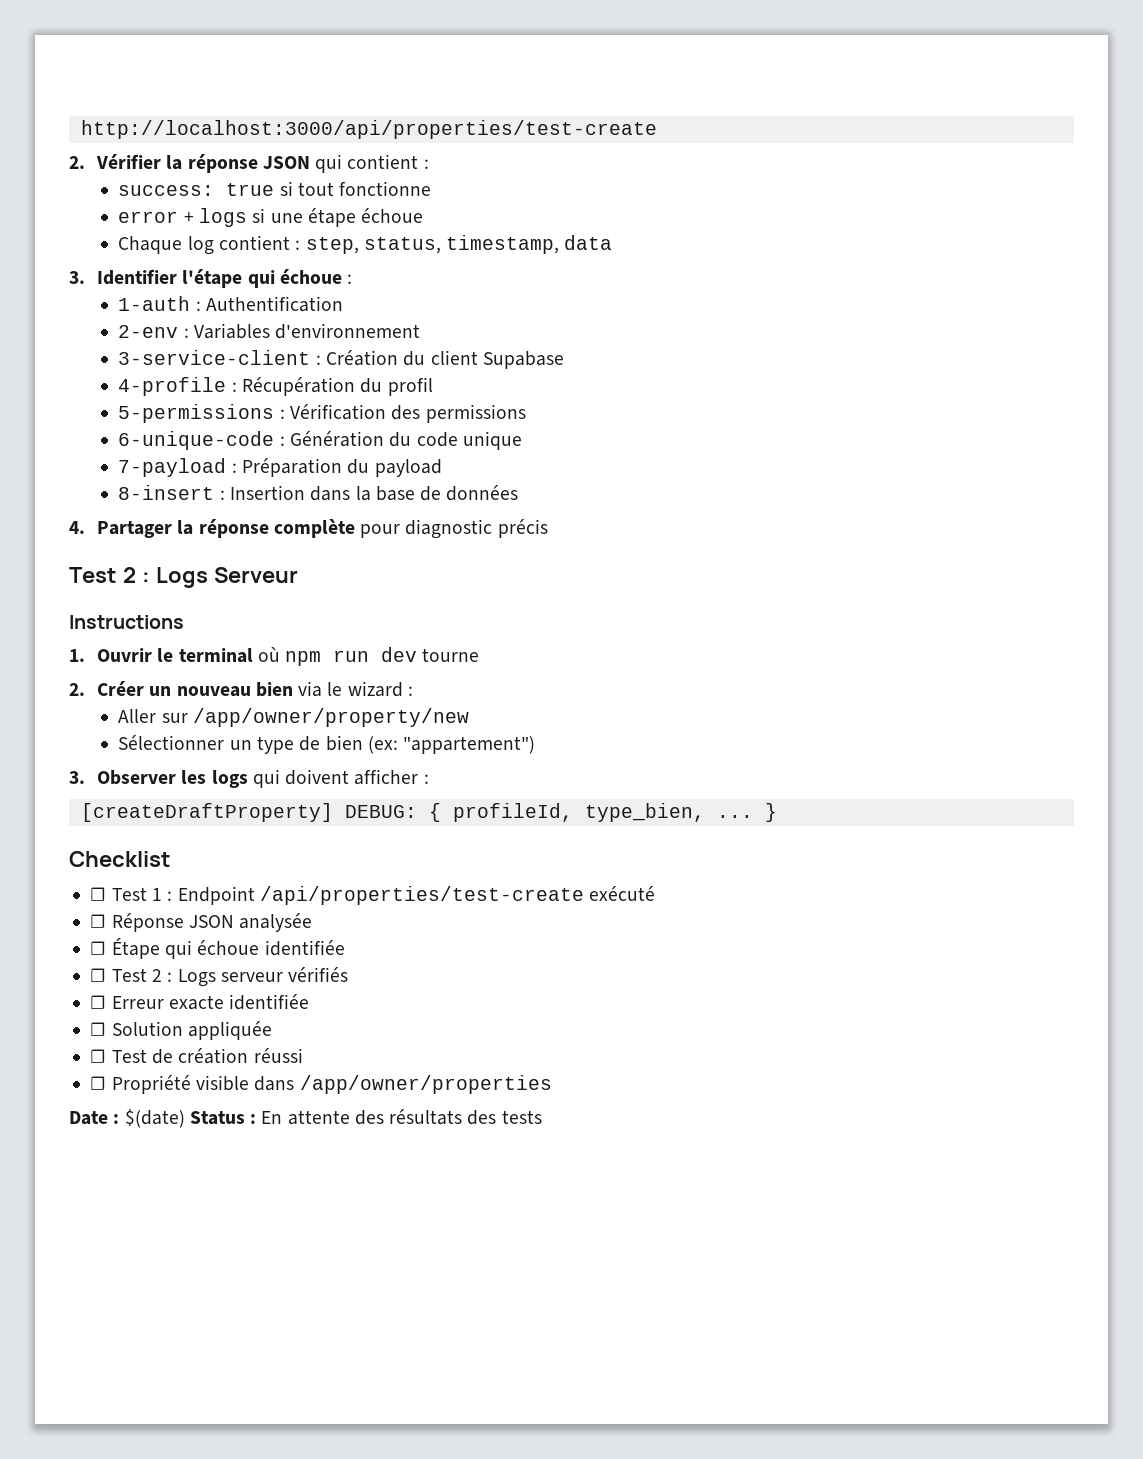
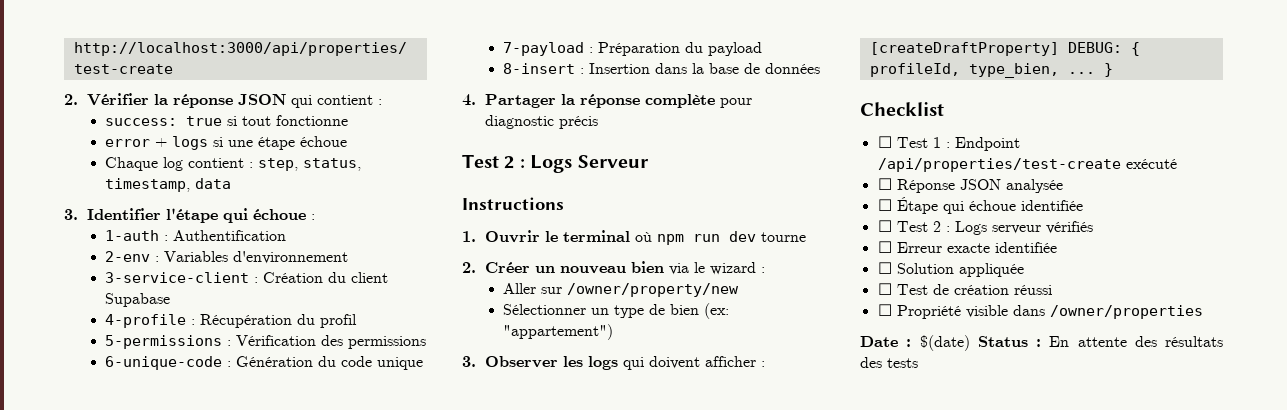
- Aller sur /app/owner/property/new
+ Aller sur /owner/property/new
- ☐ Propriété visible dans /app/owner/properties
+ ☐ Propriété visible dans /owner/properties

